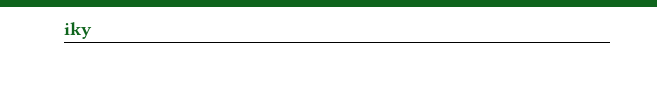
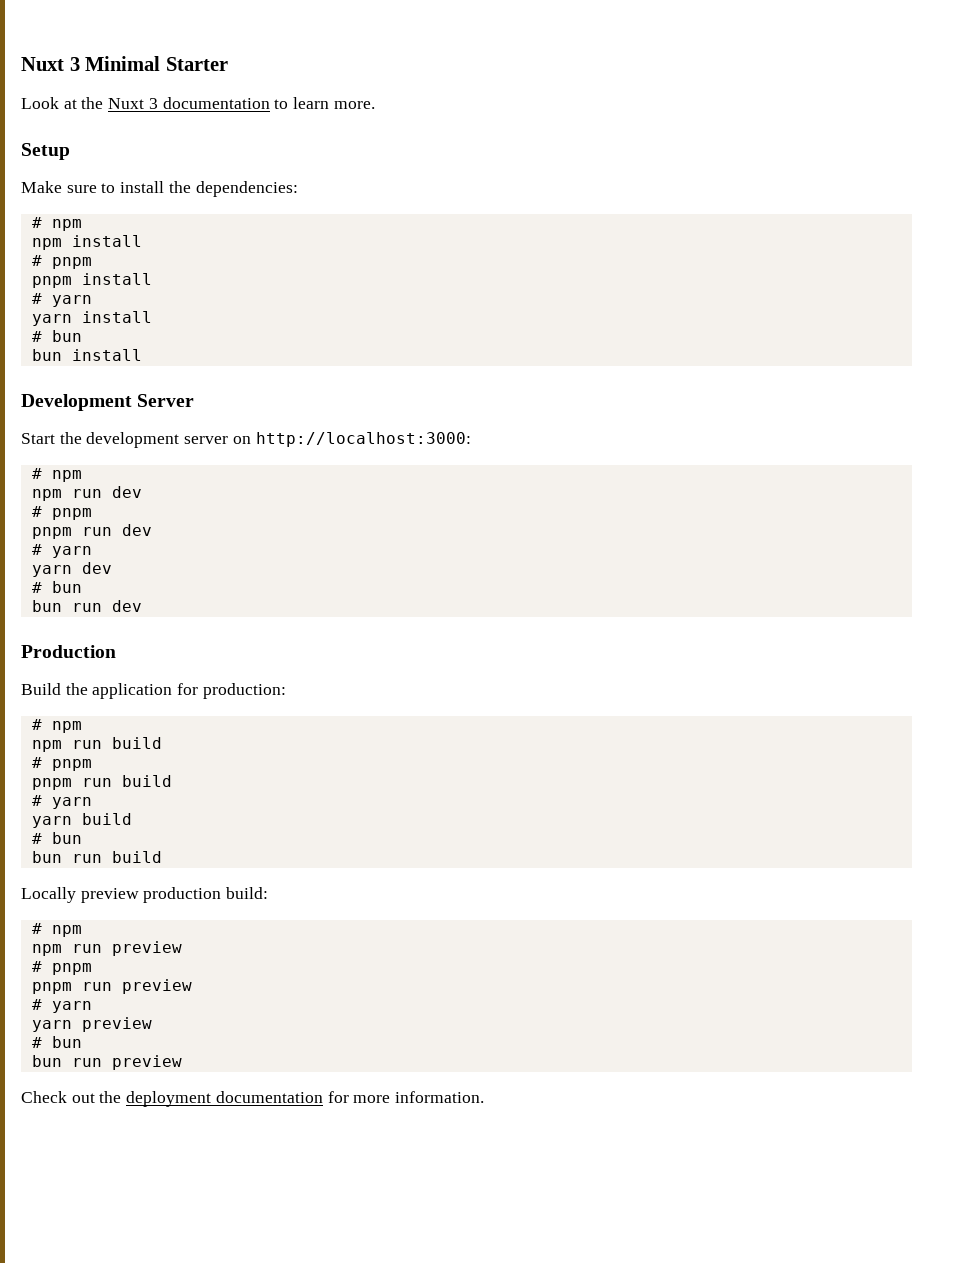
- iky
+ Nuxt 3 Minimal Starter
+ Look at the Nuxt 3 documentation to learn more.
+ Setup
+ Make sure to install the dependencies:
+ # npm
+ npm install
+ # pnpm
+ pnpm install
+ # yarn
+ yarn install
+ # bun
+ bun install
+ Development Server
+ Start the development server on http://localhost:3000:
+ # npm
+ npm run dev
+ # pnpm
+ pnpm run dev
+ # yarn
+ yarn dev
+ # bun
+ bun run dev
+ Production
+ Build the application for production:
+ # npm
+ npm run build
+ # pnpm
+ pnpm run build
+ # yarn
+ yarn build
+ # bun
+ bun run build
+ Locally preview production build:
+ # npm
+ npm run preview
+ # pnpm
+ pnpm run preview
+ # yarn
+ yarn preview
+ # bun
+ bun run preview
+ Check out the deployment documentation for more information.

